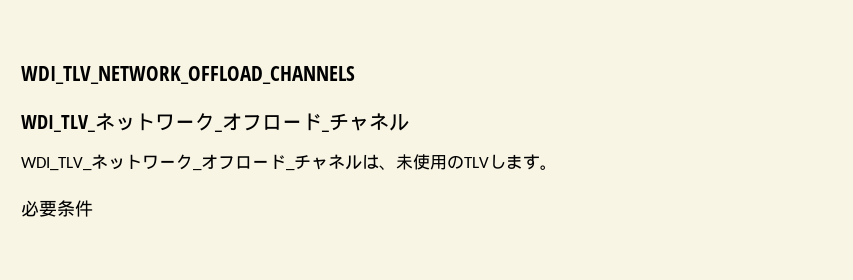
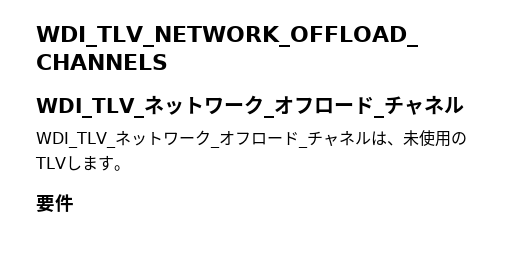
- 必要条件
+ 要件

